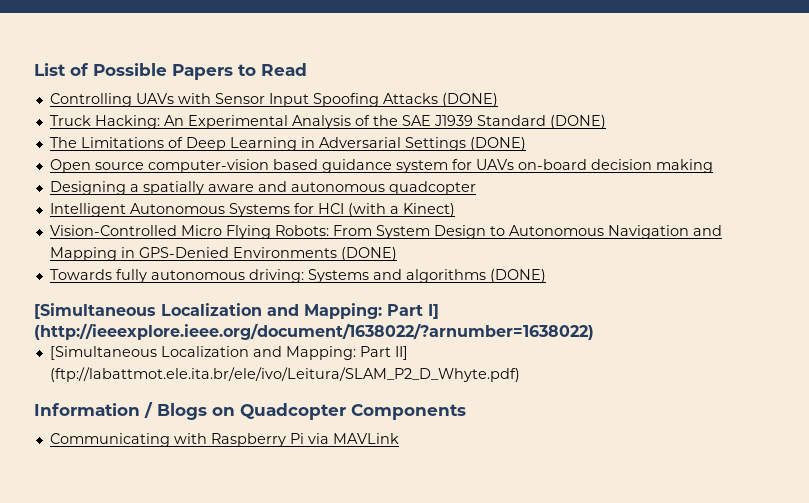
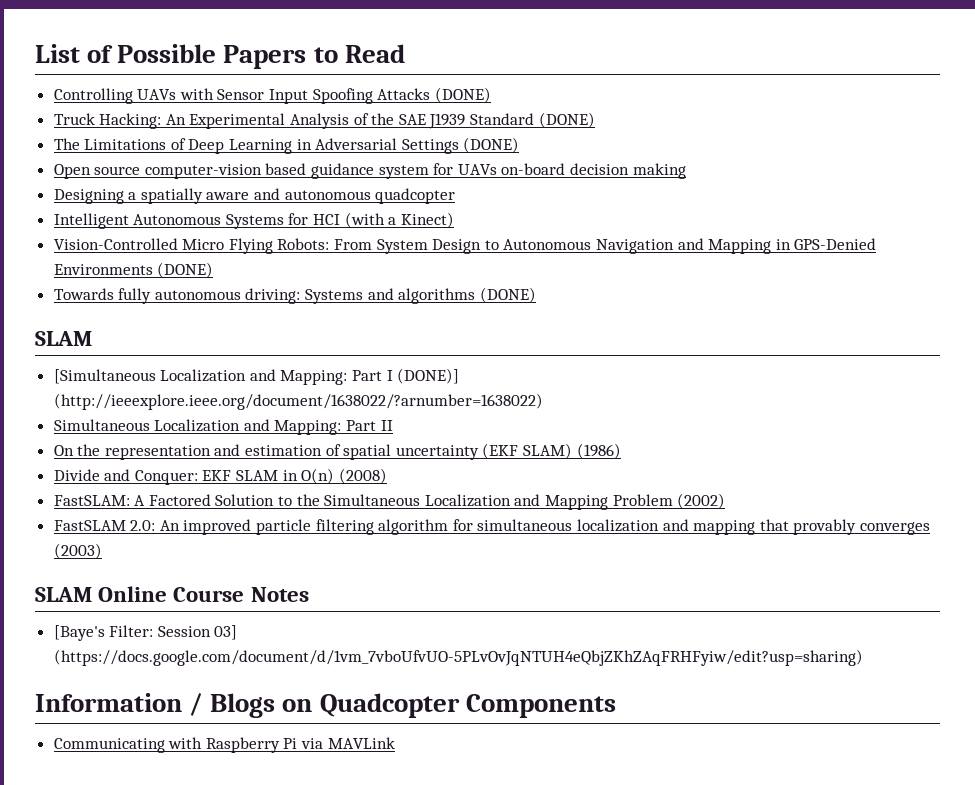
  Towards fully autonomous driving: Systems and algorithms (DONE)
- [Simultaneous Localization and Mapping: Part I] (http://ieeexplore.ieee.org/document/1638022/?arnumber=1638022)
- [Simultaneous Localization and Mapping: Part II] (ftp://labattmot.ele.ita.br/ele/ivo/Leitura/SLAM_P2_D_Whyte.pdf)
+ SLAM
+ [Simultaneous Localization and Mapping: Part I (DONE)] (http://ieeexplore.ieee.org/document/1638022/?arnumber=1638022)
+ Simultaneous Localization and Mapping: Part II
+ On the representation and estimation of spatial uncertainty (EKF SLAM) (1986)
+ Divide and Conquer: EKF SLAM in O(n) (2008)
+ FastSLAM: A Factored Solution to the Simultaneous Localization and Mapping Problem (2002)
+ FastSLAM 2.0: An improved particle filtering algorithm for simultaneous localization and mapping that provably converges (2003)
+ SLAM Online Course Notes
+ [Baye's Filter: Session 03] (https://docs.google.com/document/d/1vm_7vboUfvUO-5PLvOvJqNTUH4eQbjZKhZAqFRHFyiw/edit?usp=sharing)

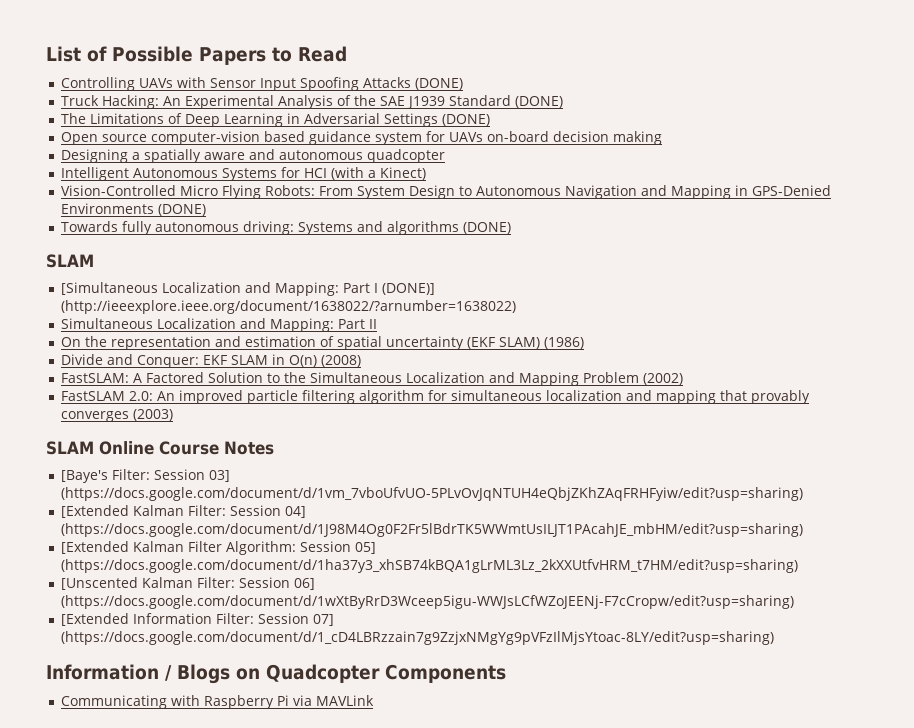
+ [Extended Kalman Filter: Session 04] (https://docs.google.com/document/d/1J98M4Og0F2Fr5lBdrTK5WWmtUsILJT1PAcahJE_mbHM/edit?usp=sharing)
+ [Extended Kalman Filter Algorithm: Session 05] (https://docs.google.com/document/d/1ha37y3_xhSB74kBQA1gLrML3Lz_2kXXUtfvHRM_t7HM/edit?usp=sharing)
+ [Unscented Kalman Filter: Session 06] (https://docs.google.com/document/d/1wXtByRrD3Wceep5igu-WWJsLCfWZoJEENj-F7cCropw/edit?usp=sharing)
+ [Extended Information Filter: Session 07] (https://docs.google.com/document/d/1_cD4LBRzzain7g9ZzjxNMgYg9pVFzIlMjsYtoac-8LY/edit?usp=sharing)

